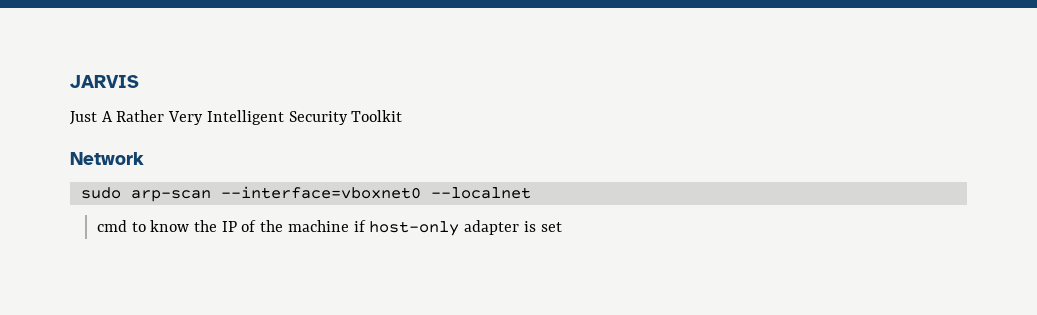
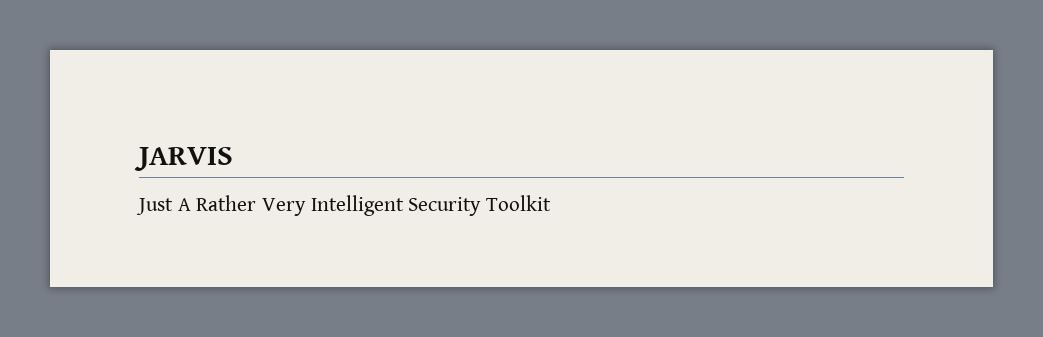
- Network
- sudo arp-scan --interface=vboxnet0 --localnet
- cmd to know the IP of the machine if host-only adapter is set

